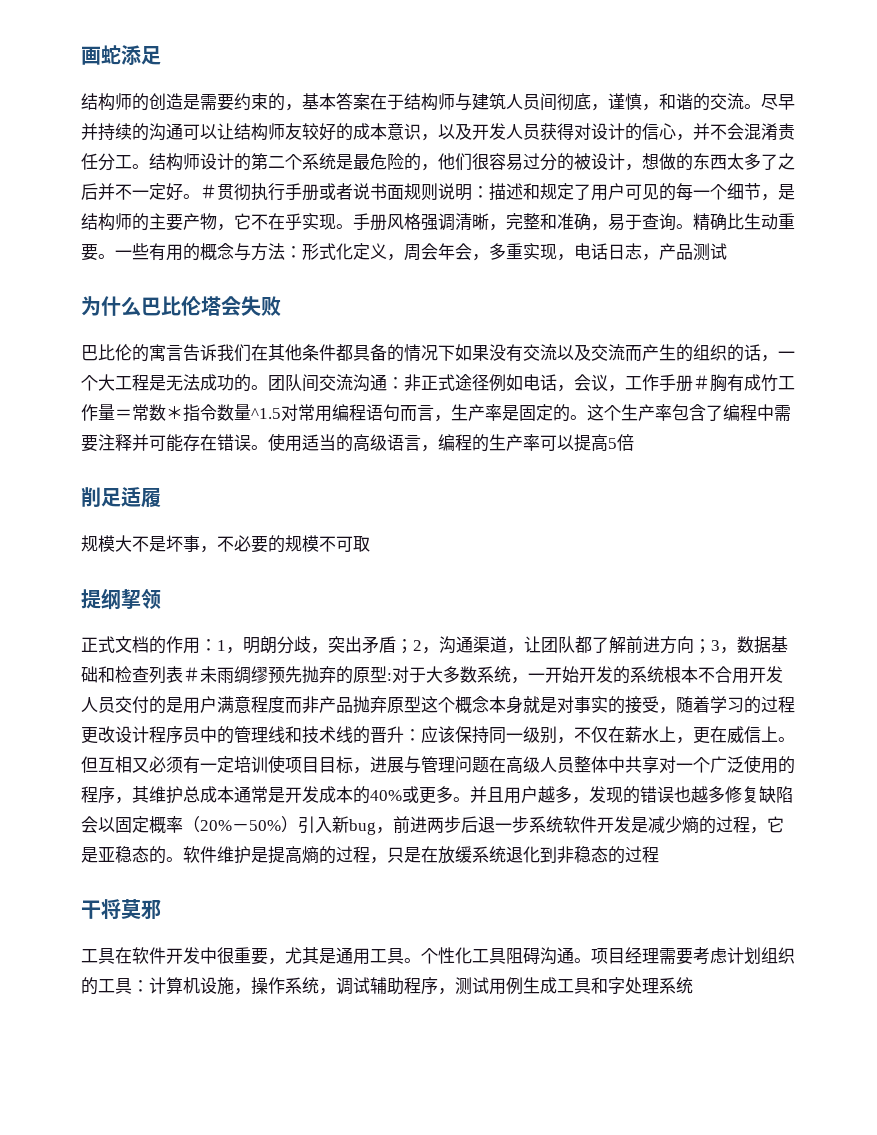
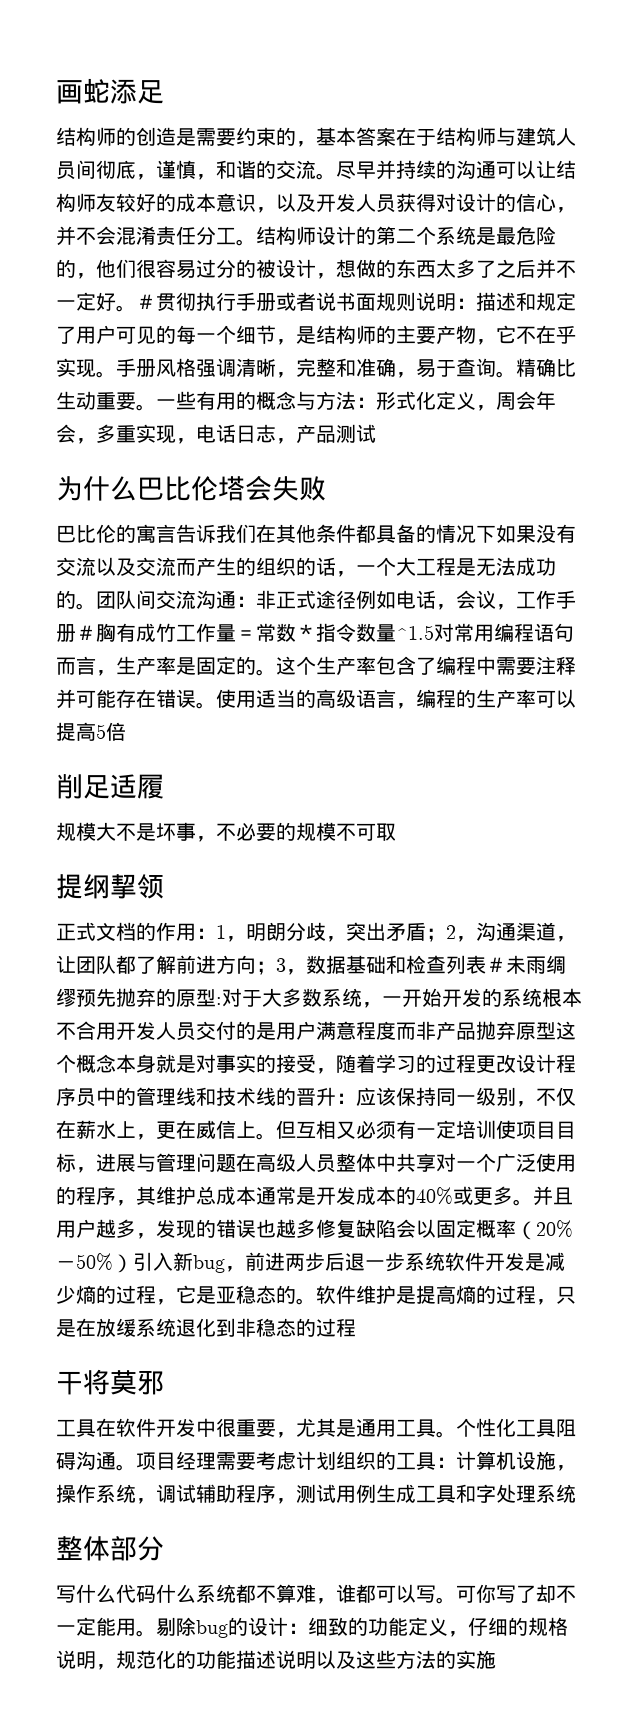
+ 整体部分
+ 写什么代码什么系统都不算难，谁都可以写。可你写了却不一定能用。剔除bug的设计：细致的功能定义，仔细的规格说明，规范化的功能描述说明以及这些方法的实施

